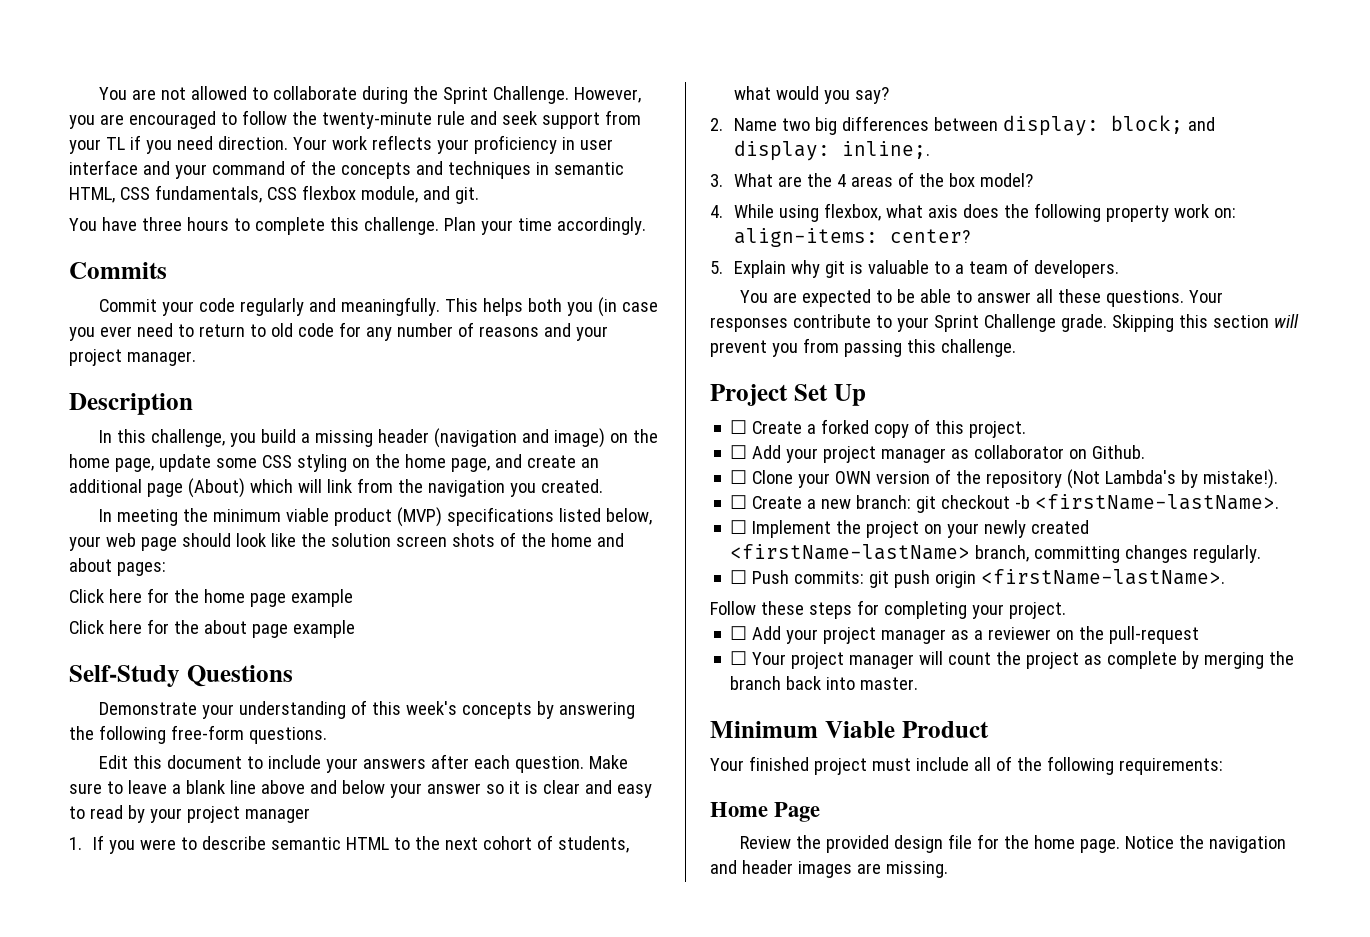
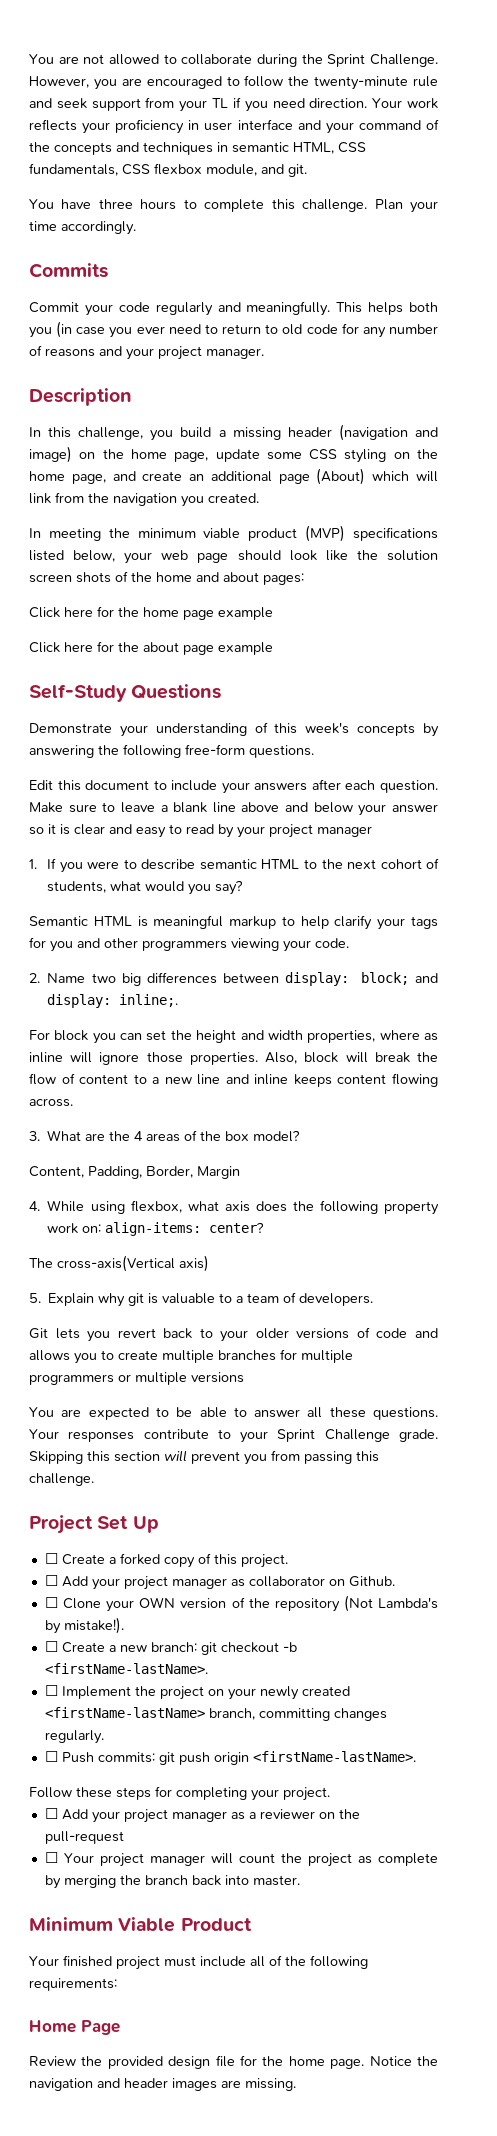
+ Semantic HTML is meaningful markup to help clarify your tags for you and other programmers viewing your code.
+ For block you can set the height and width properties, where as inline will ignore those properties. Also, block will break the flow of content to a new line and inline keeps content flowing across.
+ Content, Padding, Border, Margin
+ The cross-axis(Vertical axis)
+ Git lets you revert back to your older versions of code and allows you to create multiple branches for multiple programmers or multiple versions

